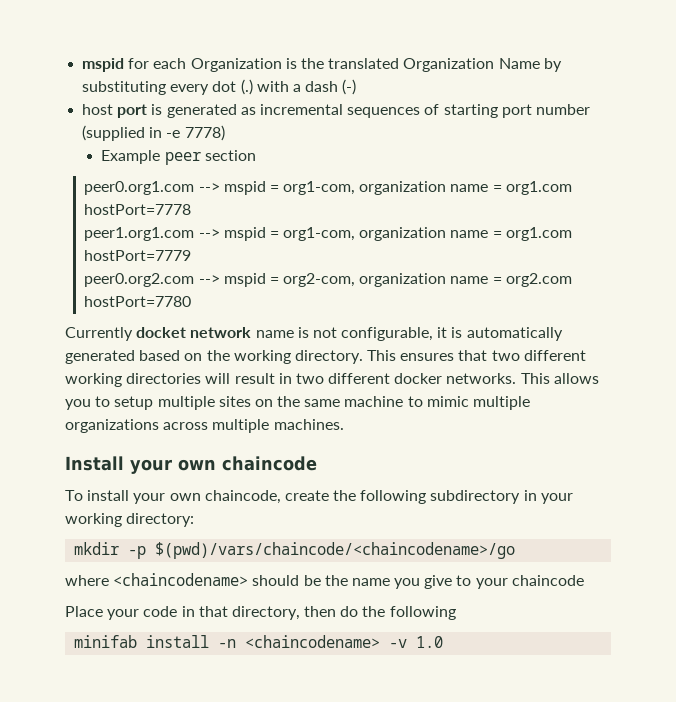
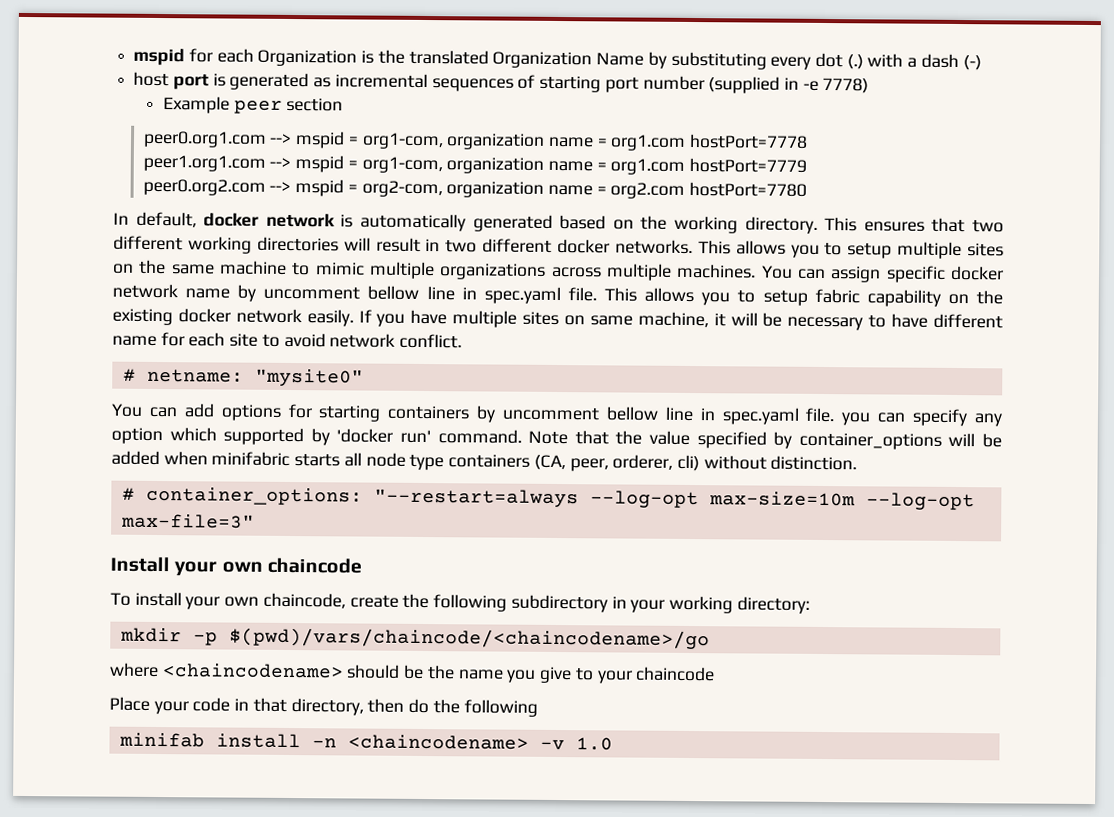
- Currently docket network name is not configurable, it is automatically generated based on the working directory.
+ In default, docker network is automatically generated based on the working directory.
+ You can assign specific docker network name by uncomment bellow line in spec.yaml file. This allows you to setup fabric capability on the existing docker network easily. If you have multiple sites on same machine, it will be necessary to have different name for each site to avoid network conflict.
+ # netname: "mysite0"
+ You can add options for starting containers by uncomment bellow line in spec.yaml file. you can specify any option which supported by 'docker run' command. Note that the value specified by container_options will be added when minifabric starts all node type containers (CA, peer, orderer, cli) without distinction.
+ # container_options: "--restart=always --log-opt max-size=10m --log-opt max-file=3"

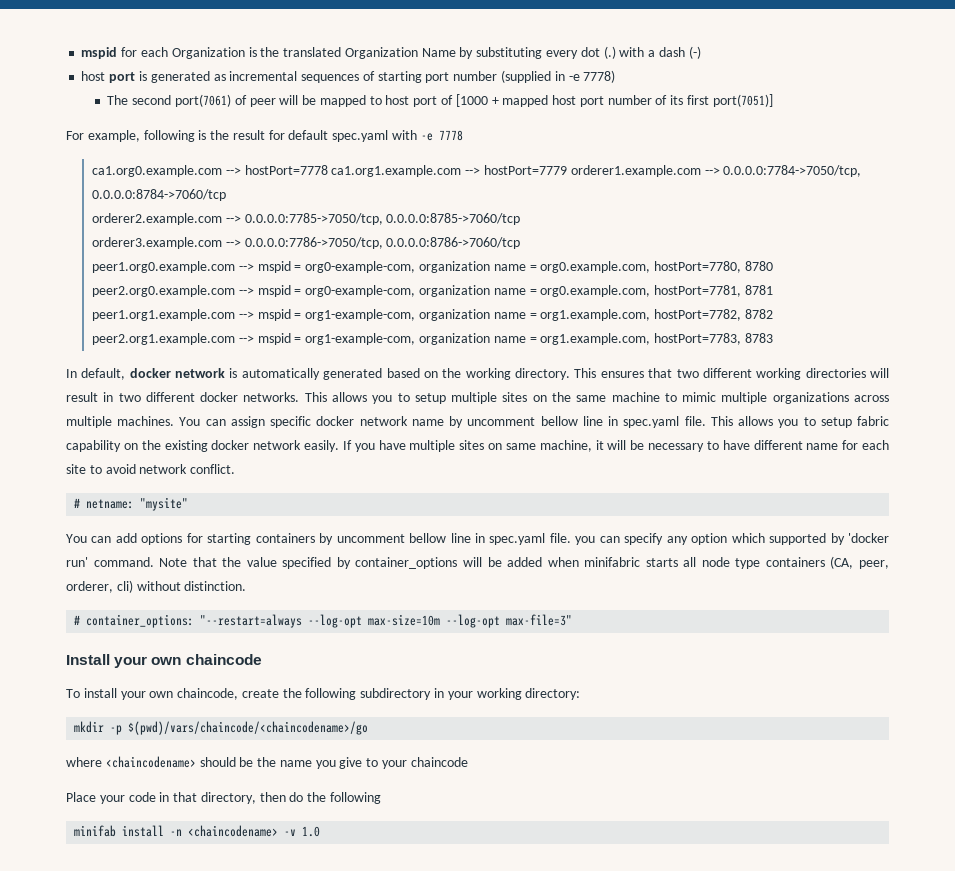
- Example peer section
- peer0.org1.com --> mspid = org1-com, organization name = org1.com hostPort=7778
- peer1.org1.com --> mspid = org1-com, organization name = org1.com hostPort=7779
- peer0.org2.com --> mspid = org2-com, organization name = org2.com hostPort=7780
+ The second port(7061) of peer will be mapped to host port of [1000 + mapped host port number of its first port(7051)]
+ For example, following is the result for default spec.yaml with -e 7778
+ ca1.org0.example.com --> hostPort=7778 ca1.org1.example.com --> hostPort=7779 orderer1.example.com --> 0.0.0.0:7784->7050/tcp, 0.0.0.0:8784->7060/tcp
+ orderer2.example.com --> 0.0.0.0:7785->7050/tcp, 0.0.0.0:8785->7060/tcp
+ orderer3.example.com --> 0.0.0.0:7786->7050/tcp, 0.0.0.0:8786->7060/tcp
+ peer1.org0.example.com --> mspid = org0-example-com, organization name = org0.example.com, hostPort=7780, 8780 peer2.org0.example.com --> mspid = org0-example-com, organization name = org0.example.com, hostPort=7781, 8781 peer1.org1.example.com --> mspid = org1-example-com, organization name = org1.example.com, hostPort=7782, 8782 peer2.org1.example.com --> mspid = org1-example-com, organization name = org1.example.com, hostPort=7783, 8783
- # netname: "mysite0"
+ # netname: "mysite"

